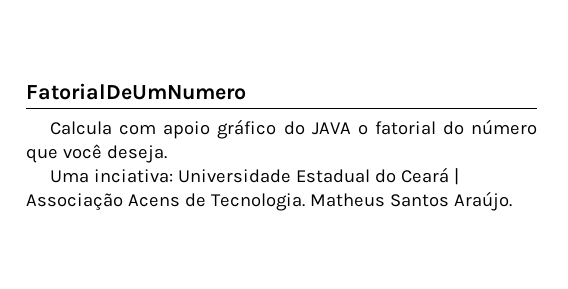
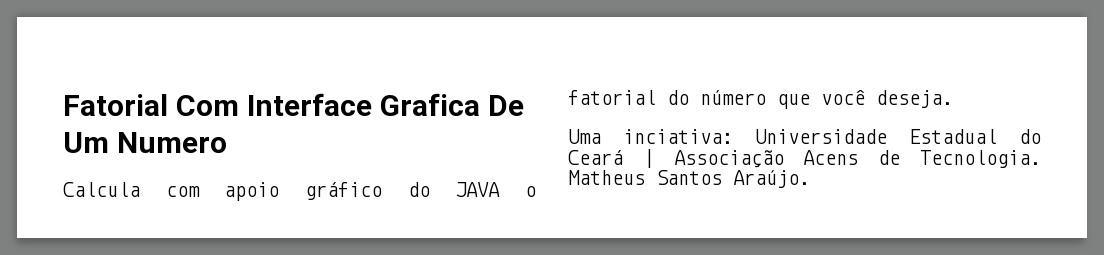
- FatorialDeUmNumero
+ Fatorial Com Interface Grafica De Um Numero

